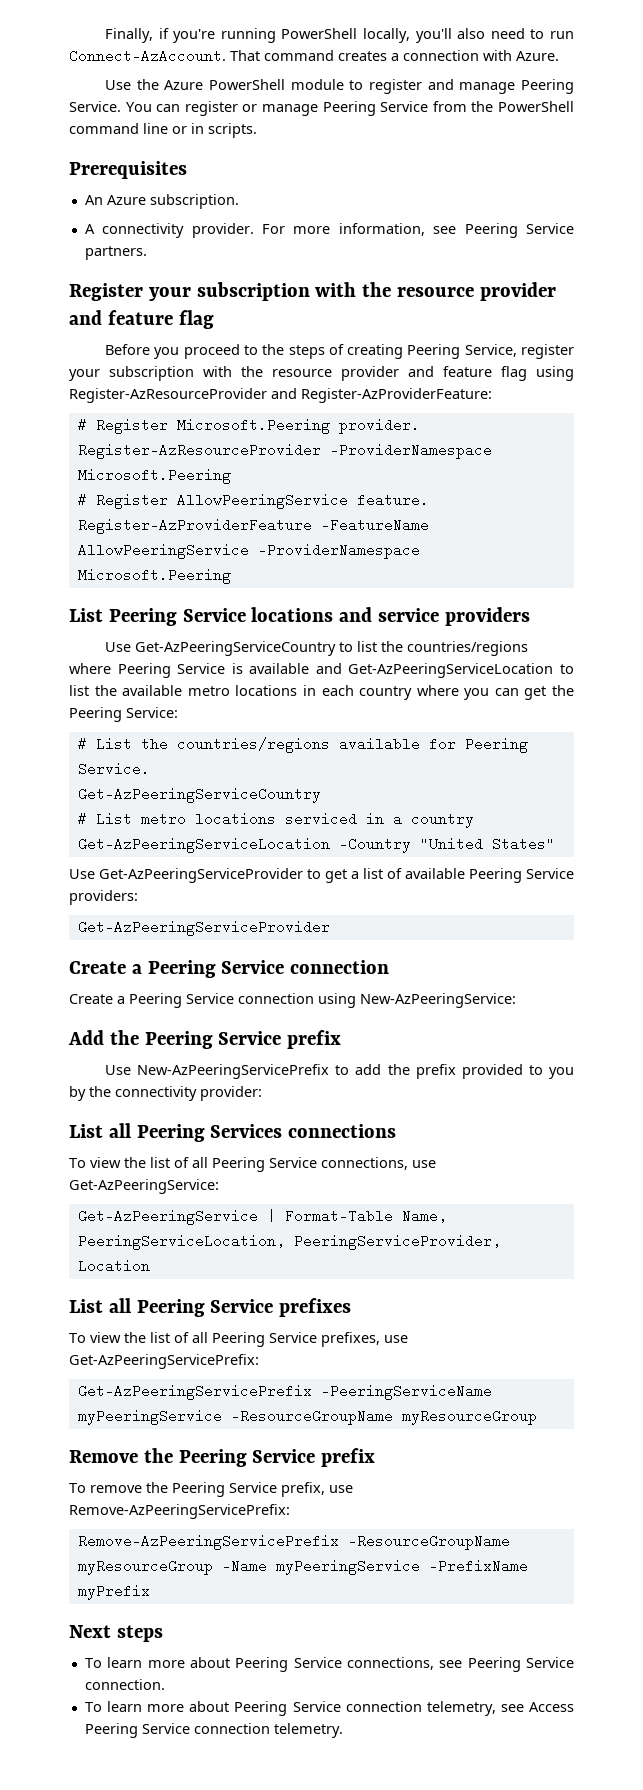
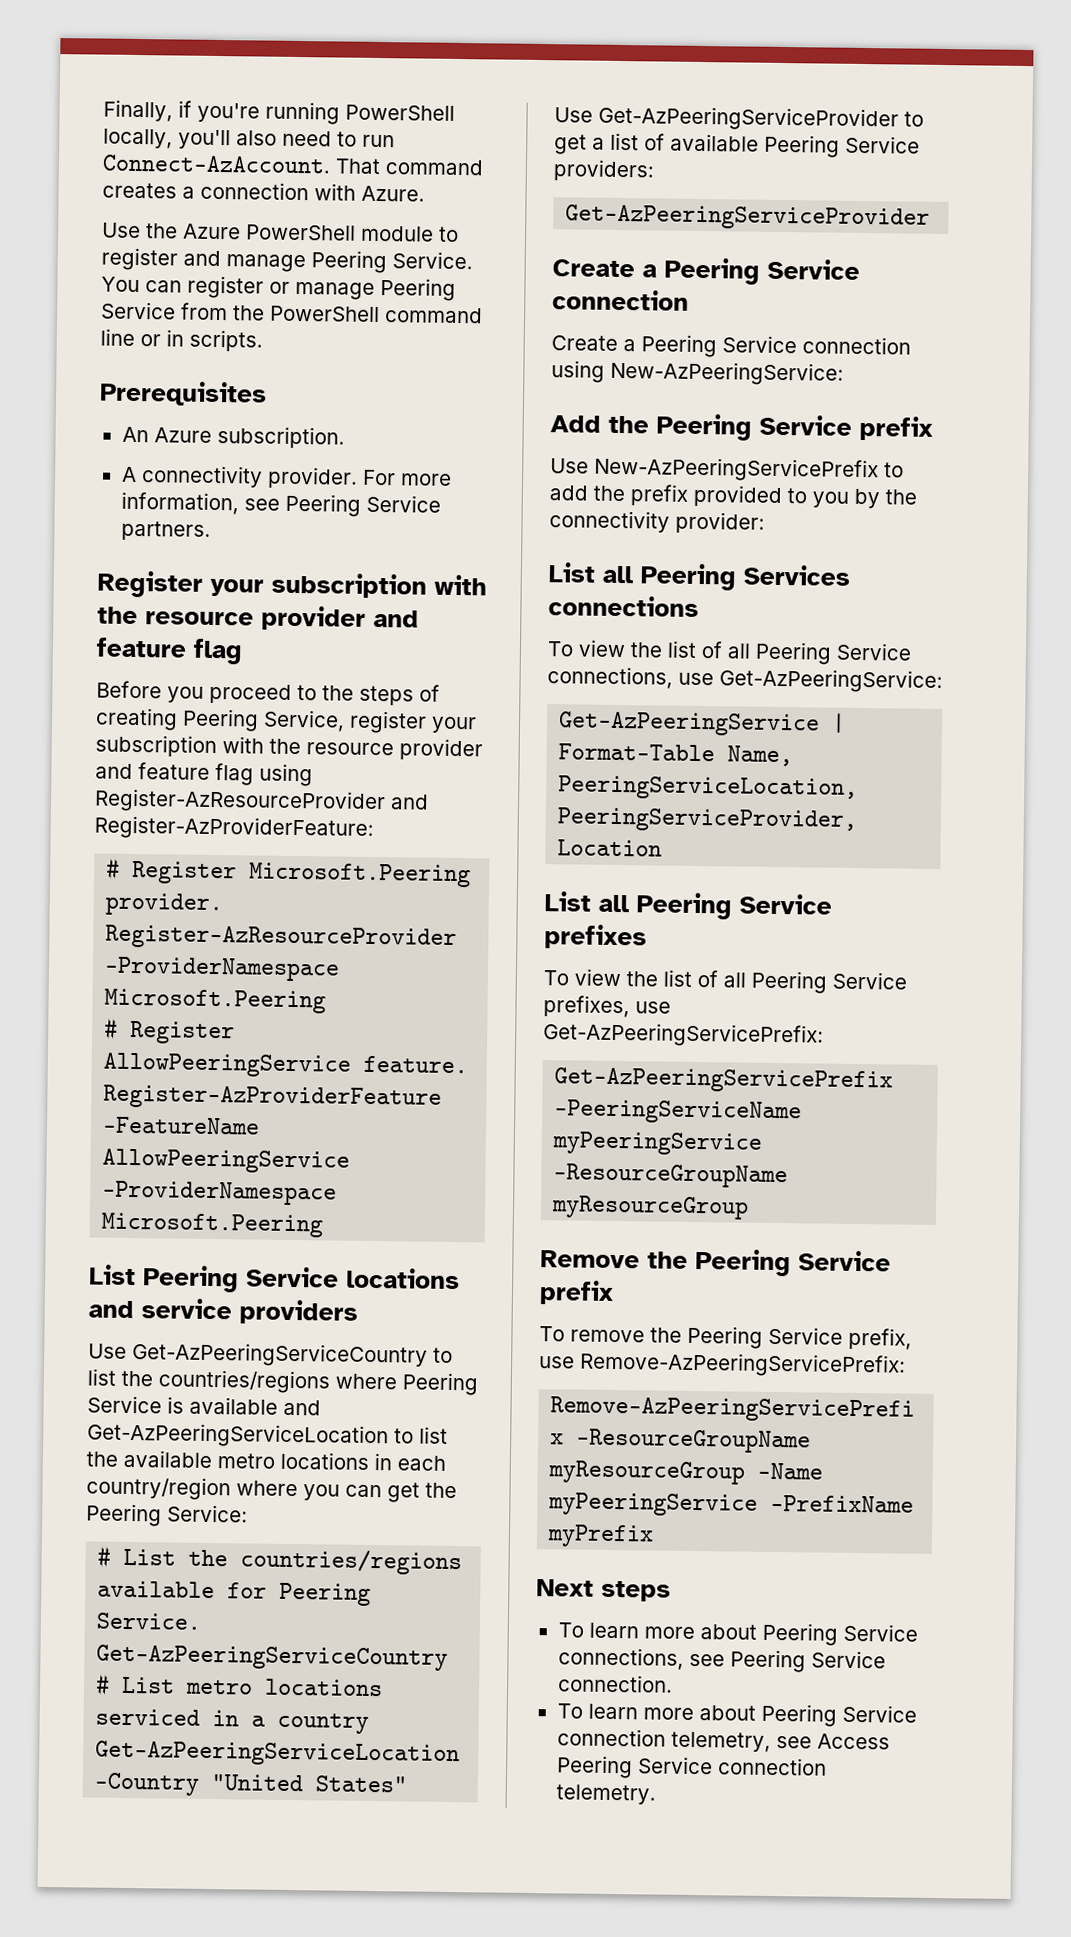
- Use Get-AzPeeringServiceCountry to list the countries/regions where Peering Service is available and Get-AzPeeringServiceLocation to list the available metro locations in each country where you can get the Peering Service:
+ Use Get-AzPeeringServiceCountry to list the countries/regions where Peering Service is available and Get-AzPeeringServiceLocation to list the available metro locations in each country/region where you can get the Peering Service:

